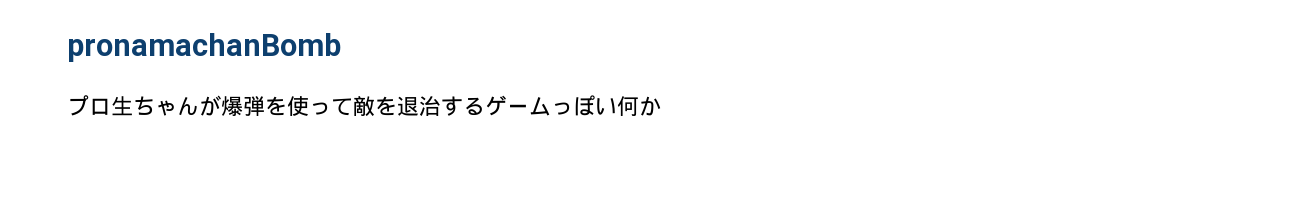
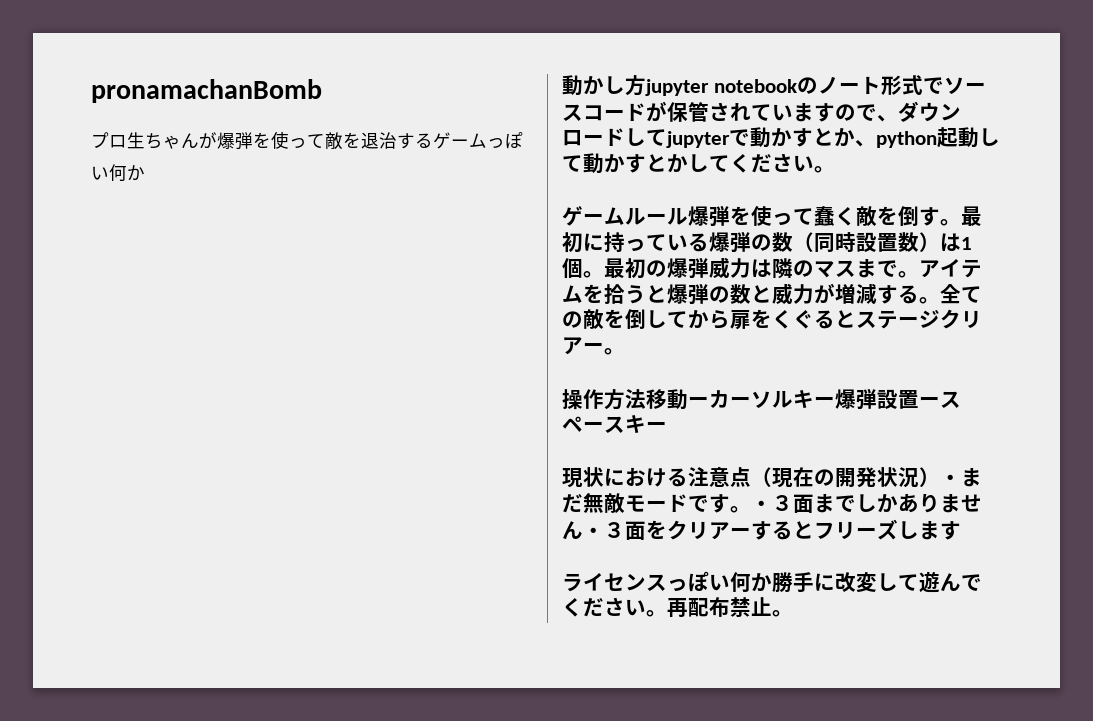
+ 動かし方jupyter notebookのノート形式でソースコードが保管されていますので、ダウンロードしてjupyterで動かすとか、python起動して動かすとかしてください。
+ ゲームルール爆弾を使って蠢く敵を倒す。最初に持っている爆弾の数（同時設置数）は1個。最初の爆弾威力は隣のマスまで。アイテムを拾うと爆弾の数と威力が増減する。全ての敵を倒してから扉をくぐるとステージクリアー。
+ 操作方法移動ーカーソルキー爆弾設置ースペースキー
+ 現状における注意点（現在の開発状況）・まだ無敵モードです。・３面までしかありません・３面をクリアーするとフリーズします
+ ライセンスっぽい何か勝手に改変して遊んでください。再配布禁止。

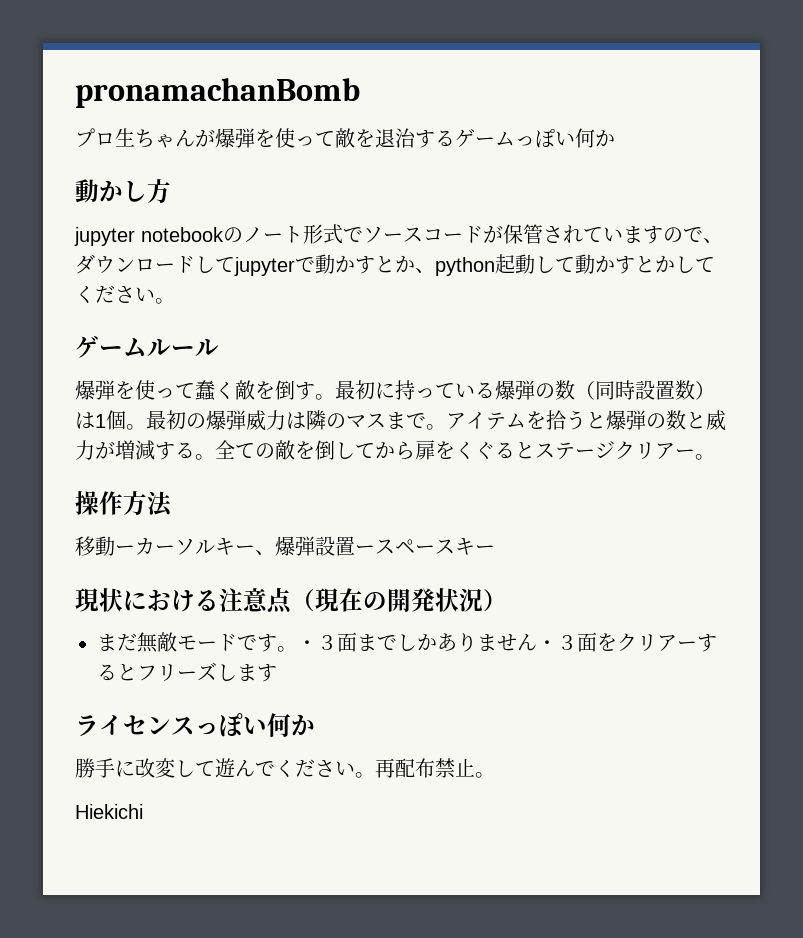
- 動かし方jupyter notebookのノート形式でソースコードが保管されていますので、ダウンロードしてjupyterで動かすとか、python起動して動かすとかしてください。
+ 動かし方
+ jupyter notebookのノート形式でソースコードが保管されていますので、ダウンロードしてjupyterで動かすとか、python起動して動かすとかしてください。
- ゲームルール爆弾を使って蠢く敵を倒す。
+ ゲームルール
+ 爆弾を使って蠢く敵を倒す。
- 操作方法移動ーカーソルキー爆弾設置ースペースキー
+ 操作方法
+ 移動ーカーソルキー、爆弾設置ースペースキー
- 現状における注意点（現在の開発状況）・まだ無敵モードです。
+ 現状における注意点（現在の開発状況）
+ まだ無敵モードです。
- ライセンスっぽい何か勝手に改変して遊んでください。
+ ライセンスっぽい何か
+ 勝手に改変して遊んでください。
+ Hiekichi

